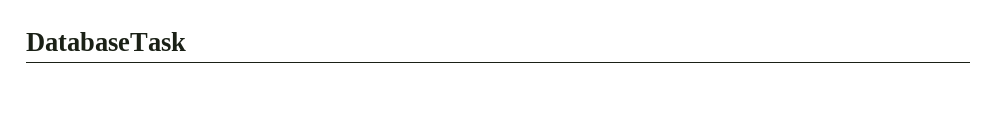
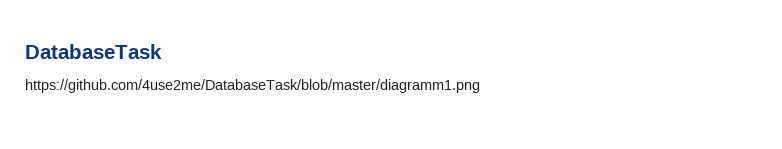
+ https://github.com/4use2me/DatabaseTask/blob/master/diagramm1.png

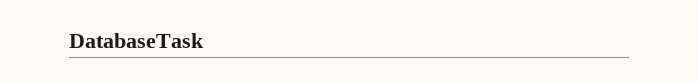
- https://github.com/4use2me/DatabaseTask/blob/master/diagramm1.png

